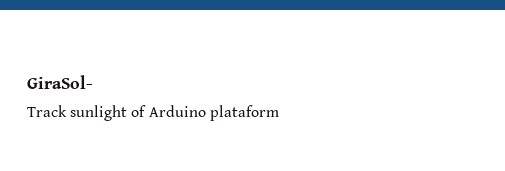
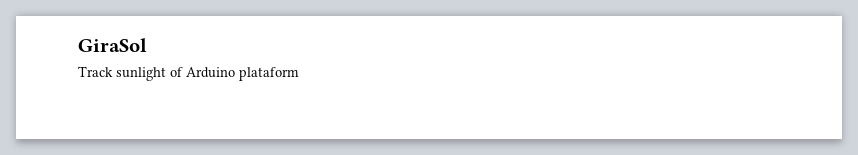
- GiraSol-
+ GiraSol

